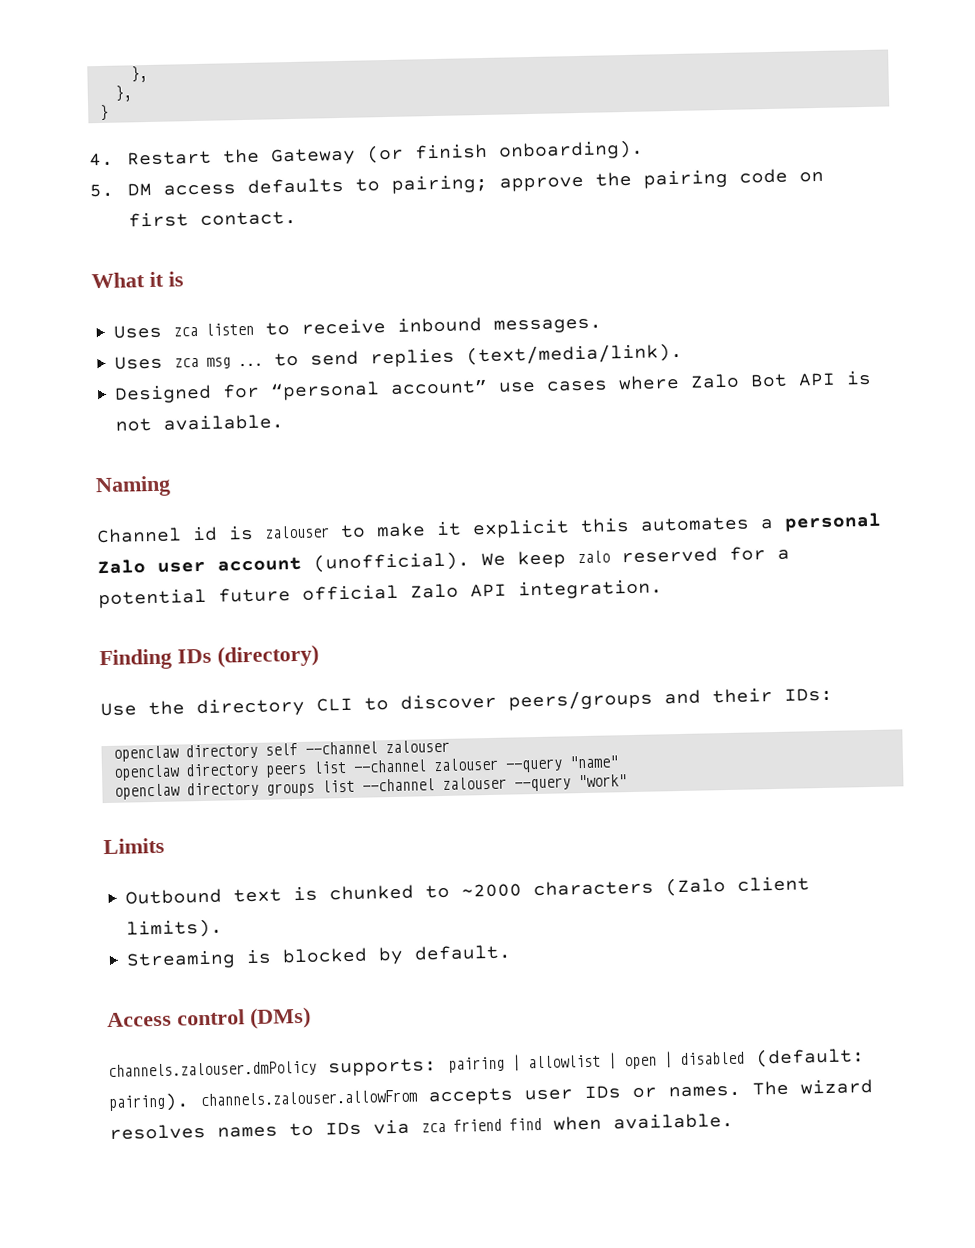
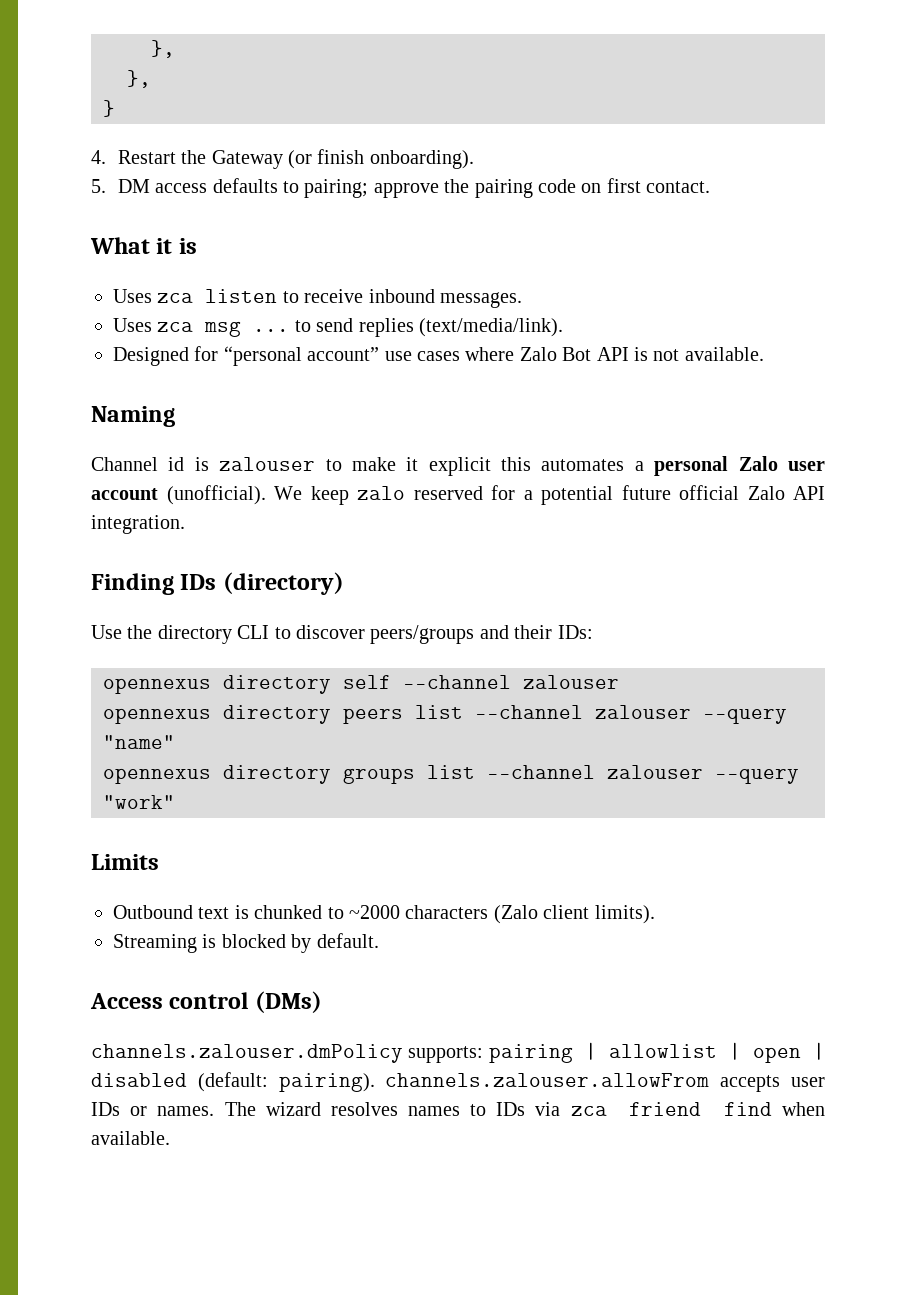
- openclaw directory self --channel zalouser
+ opennexus directory self --channel zalouser
- openclaw directory peers list --channel zalouser --query "name"
+ opennexus directory peers list --channel zalouser --query "name"
- openclaw directory groups list --channel zalouser --query "work"
+ opennexus directory groups list --channel zalouser --query "work"

